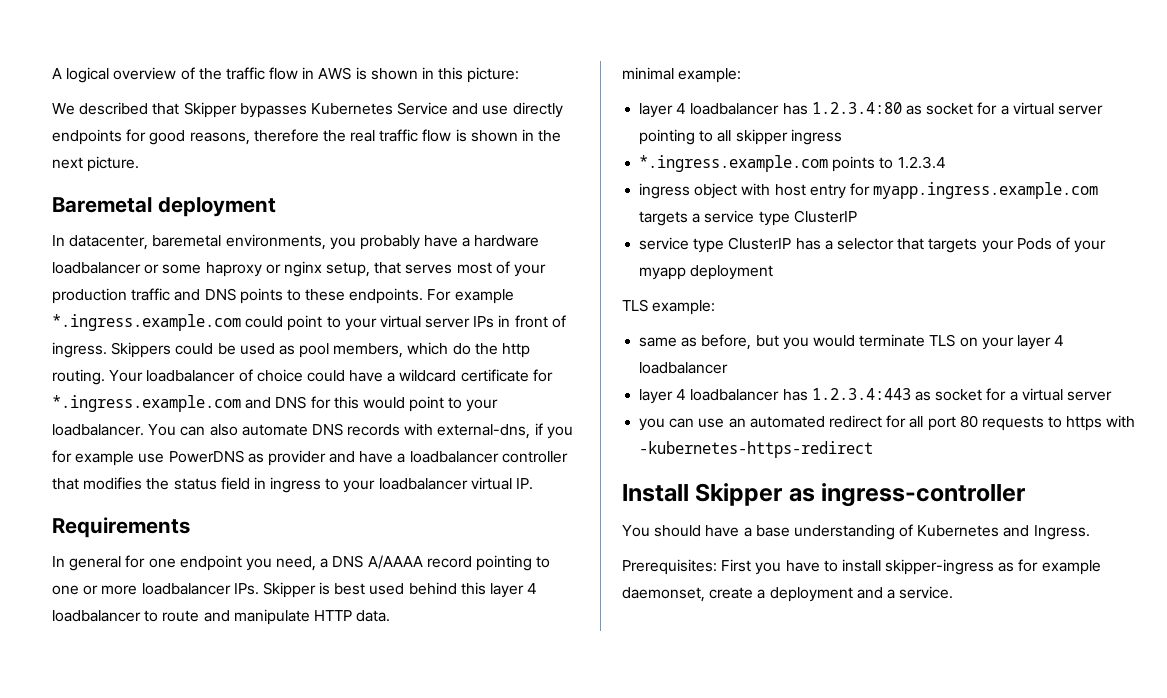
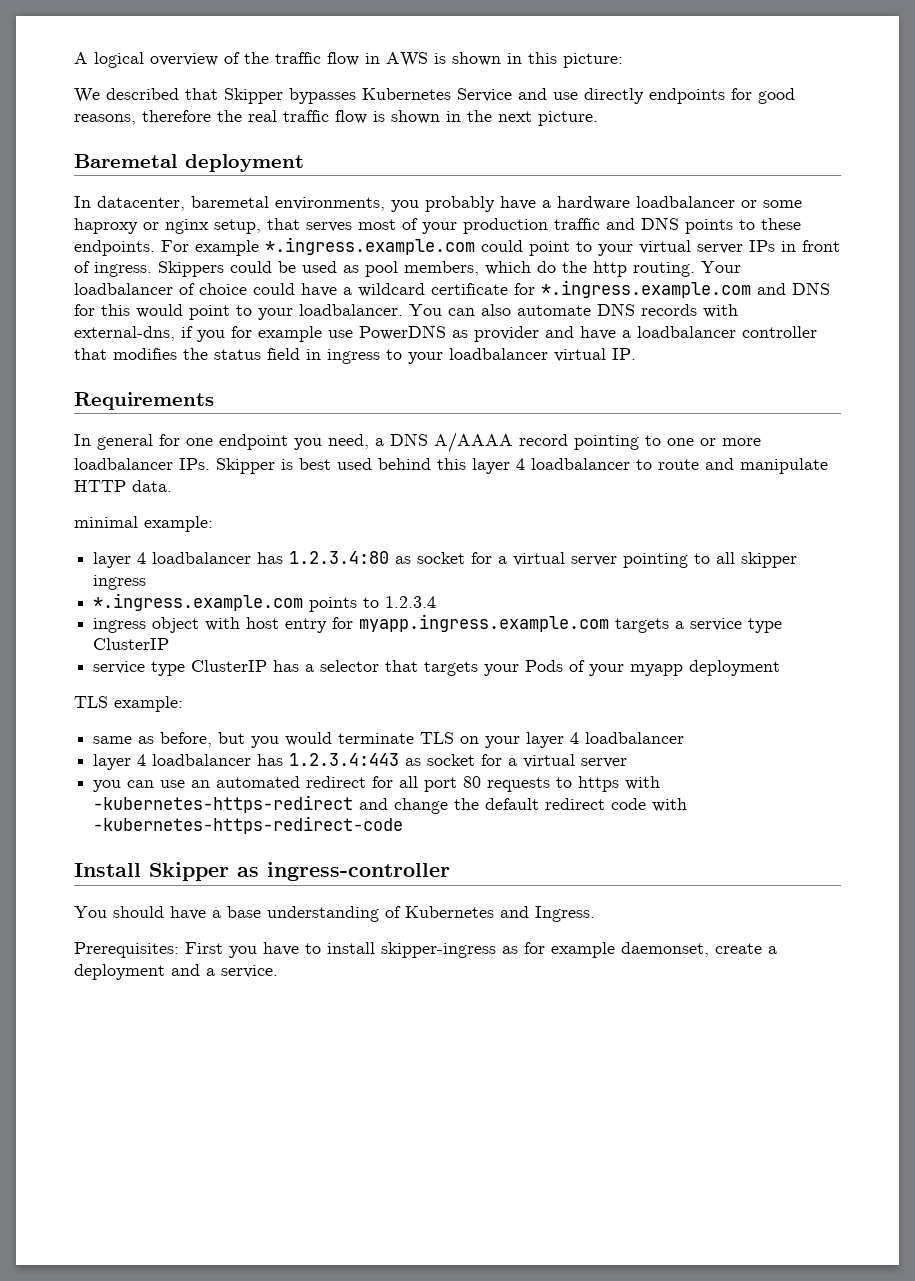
- you can use an automated redirect for all port 80 requests to https with -kubernetes-https-redirect
+ you can use an automated redirect for all port 80 requests to https with -kubernetes-https-redirect and change the default redirect code with -kubernetes-https-redirect-code

